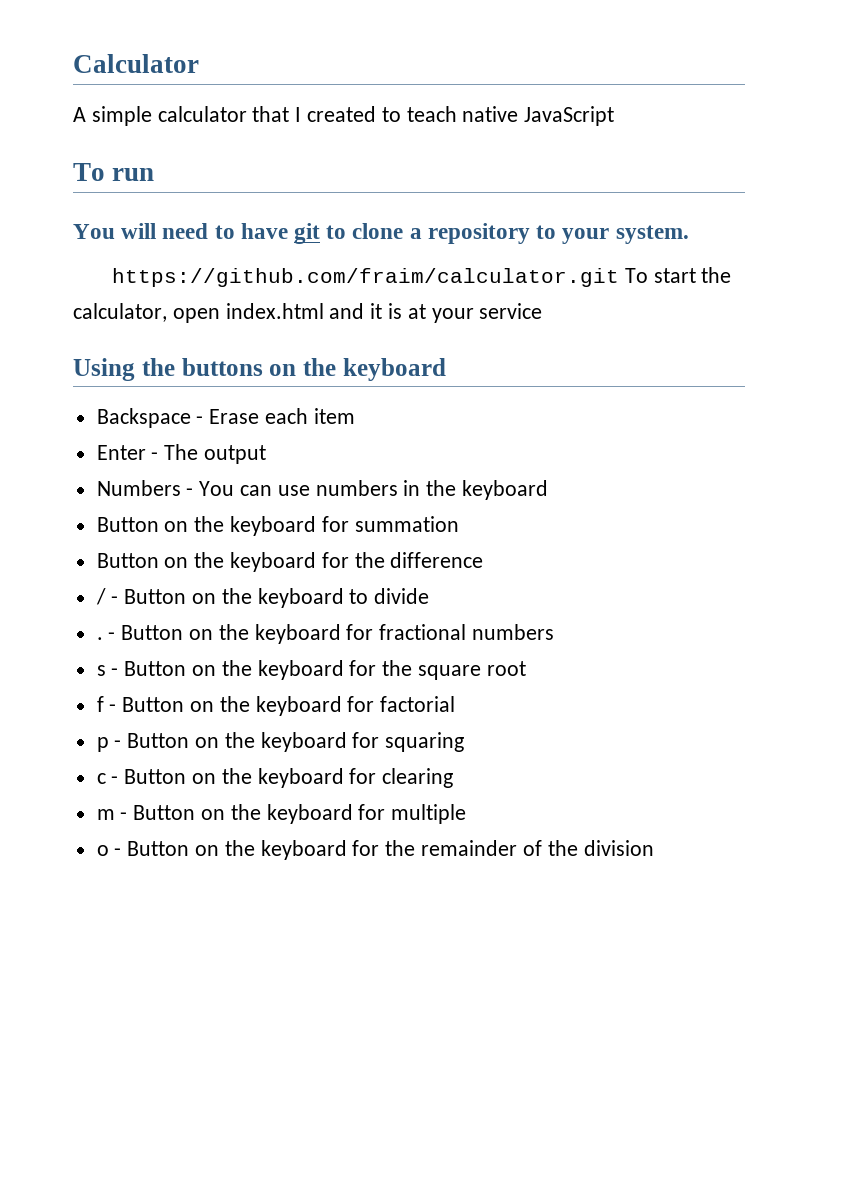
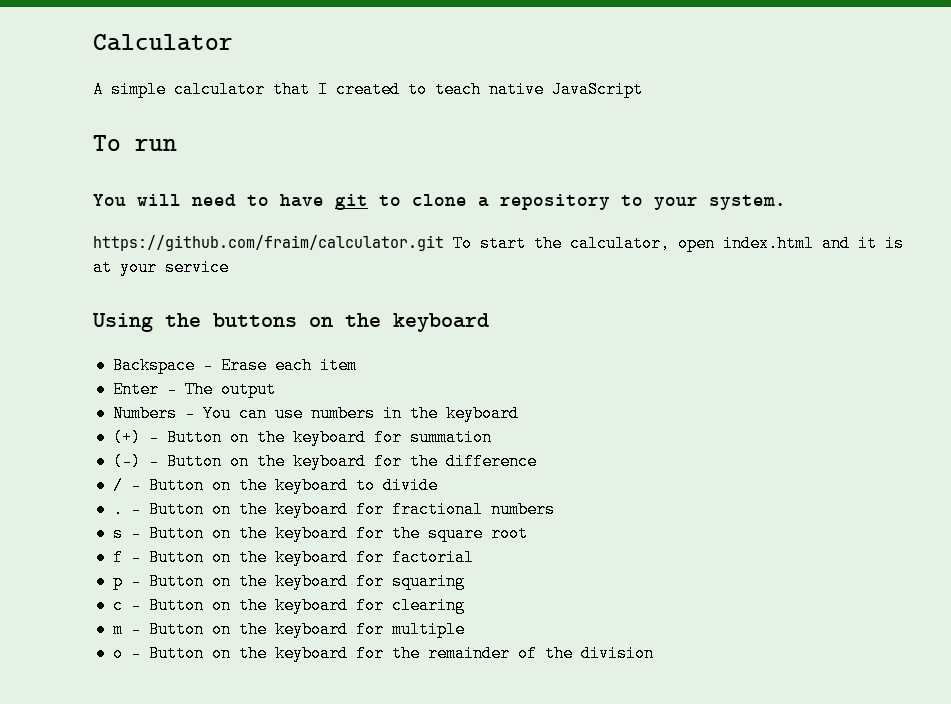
- Button on the keyboard for summation
+ (+) - Button on the keyboard for summation
- Button on the keyboard for the difference
+ (-) - Button on the keyboard for the difference

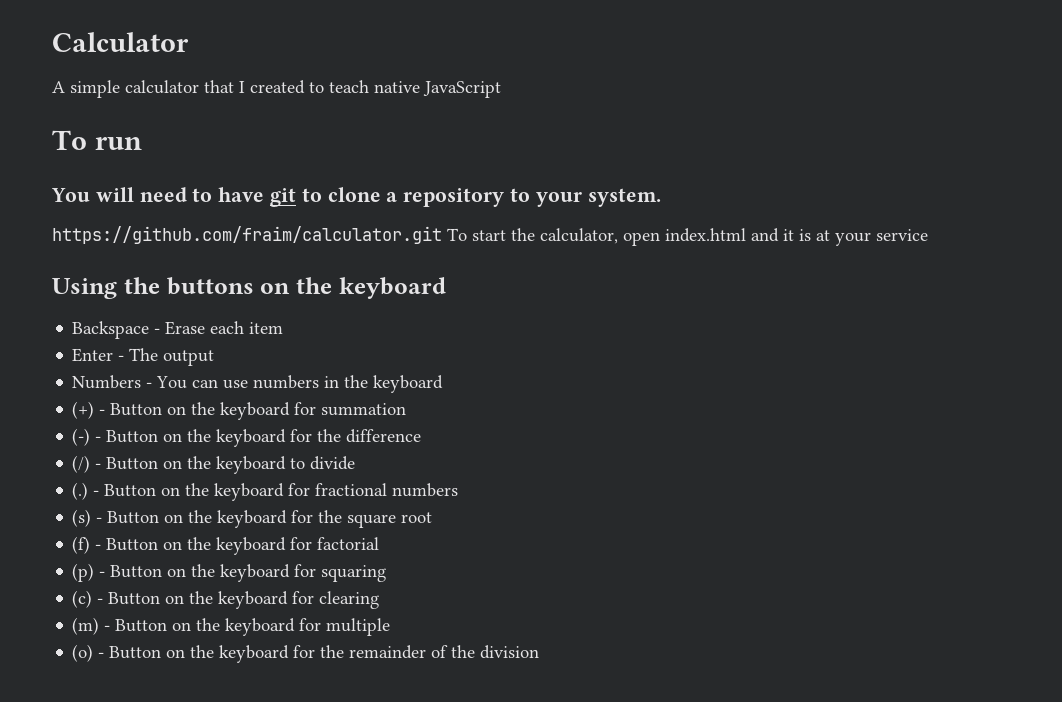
- / - Button on the keyboard to divide
+ (/) - Button on the keyboard to divide
- .
+ (.)
- s - Button on the keyboard for the square root
+ (s) - Button on the keyboard for the square root
- f - Button on the keyboard for factorial
+ (f) - Button on the keyboard for factorial
- p - Button on the keyboard for squaring
+ (p) - Button on the keyboard for squaring
- с - Button on the keyboard for clearing
+ (с) - Button on the keyboard for clearing
- m - Button on the keyboard for multiple
+ (m) - Button on the keyboard for multiple
- o - Button on the keyboard for the remainder of the division
+ (o) - Button on the keyboard for the remainder of the division

